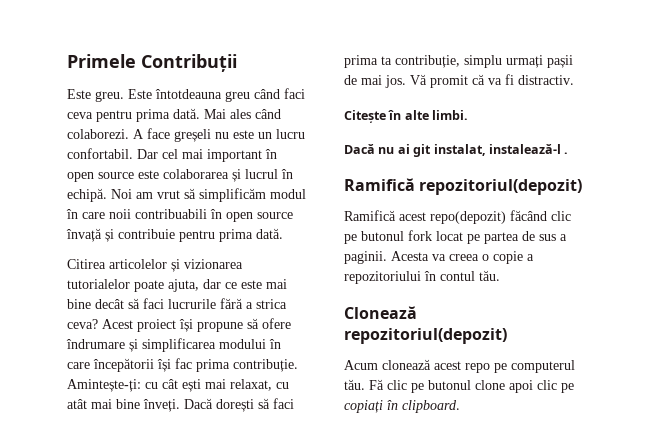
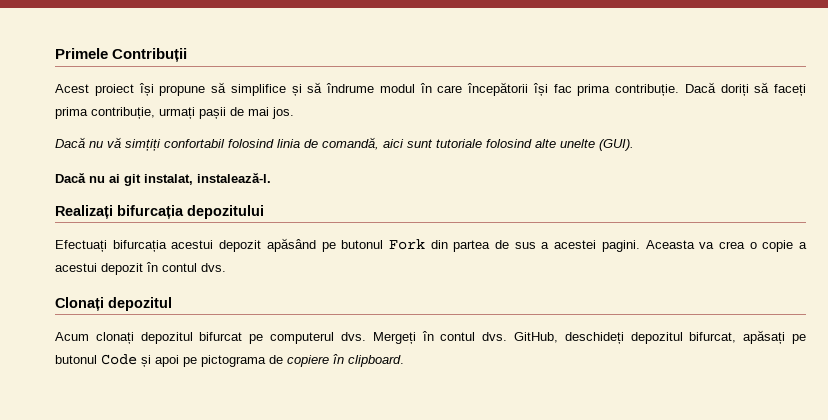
- Este greu. Este întotdeauna greu când faci ceva pentru prima dată. Mai ales când colaborezi. A face greșeli nu este un lucru confortabil. Dar cel mai important în open source este colaborarea și lucrul în echipă. Noi am vrut să simplificăm modul în care noii contribuabili în open source învață și contribuie pentru prima dată.
- Citirea articolelor și vizionarea tutorialelor poate ajuta, dar ce este mai bine decât să faci lucrurile fără a strica ceva? Acest proiect își propune să ofere îndrumare și simplificarea modului în care începătorii își fac prima contribuție.
+ Acest proiect își propune să simplifice și să îndrume modul în care începătorii își fac prima contribuție.
- Amintește-ți: cu cât ești mai relaxat, cu atât mai bine înveți. Dacă dorești să faci prima ta contribuție, simplu urmați pașii de mai jos. Vă promit că va fi distractiv.
- Citește în alte limbi.
+ Dacă doriți să faceți prima contribuție, urmați pașii de mai jos.
+ Dacă nu vă simțiți confortabil folosind linia de comandă, aici sunt tutoriale folosind alte unelte (GUI).
- Dacă nu ai git instalat, instalează-l .
- Ramifică repozitoriul(depozit)
- Ramifică acest repo(depozit) făcând clic pe butonul fork locat pe partea de sus a paginii. Acesta va creea o copie a repozitoriului în contul tău.
- Clonează repozitoriul(depozit)
- Acum clonează acest repo pe computerul tău. Fă clic pe butonul clone apoi clic pe copiați în clipboard.
+ Dacă nu ai git instalat, instalează-l.
+ Realizați bifurcația depozitului
+ Efectuați bifurcația acestui depozit apăsând pe butonul Fork din partea de sus a acestei pagini. Aceasta va crea o copie a acestui depozit în contul dvs.
+ Clonați depozitul
+ Acum clonați depozitul bifurcat pe computerul dvs. Mergeți în contul dvs. GitHub, deschideți depozitul bifurcat, apăsați pe butonul Code și apoi pe pictograma de copiere în clipboard.

